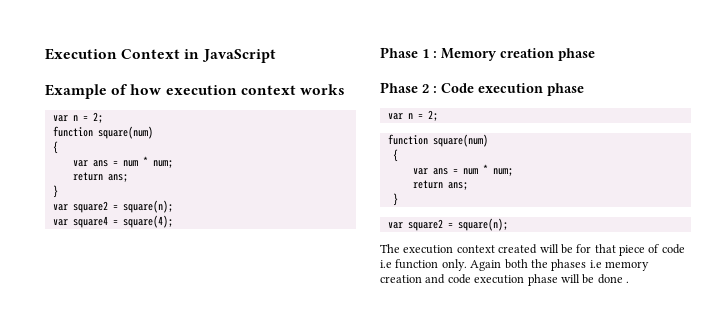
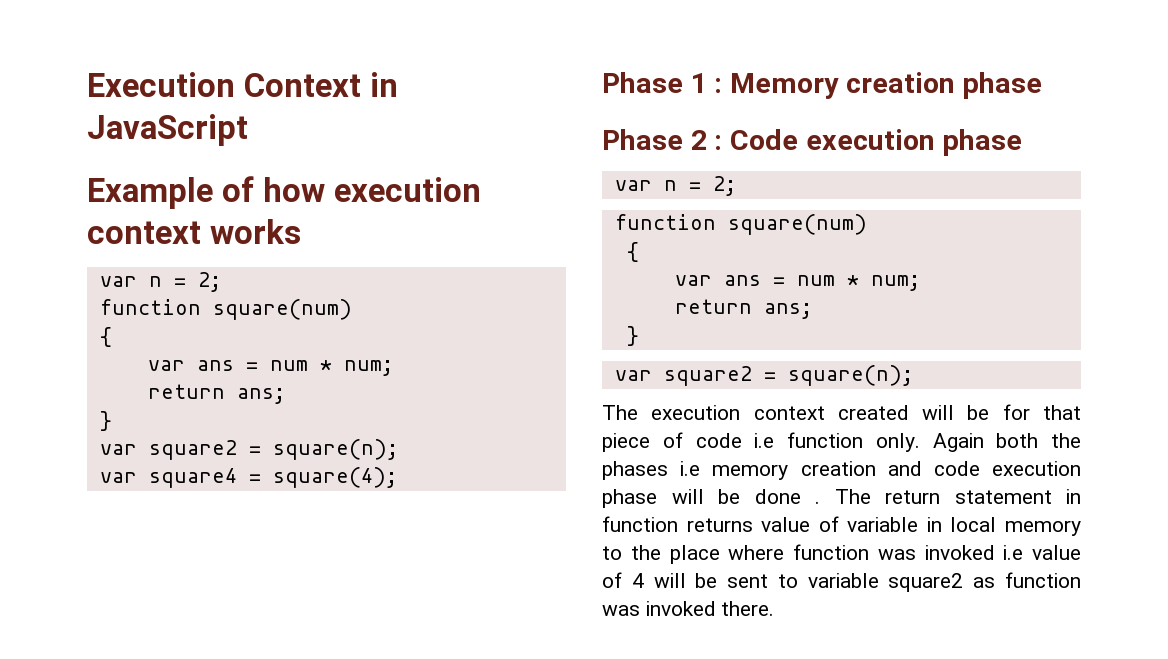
+ The return statement in function returns value of variable in local memory to the place where function was invoked i.e value of 4 will be sent to variable square2 as function was invoked there.

